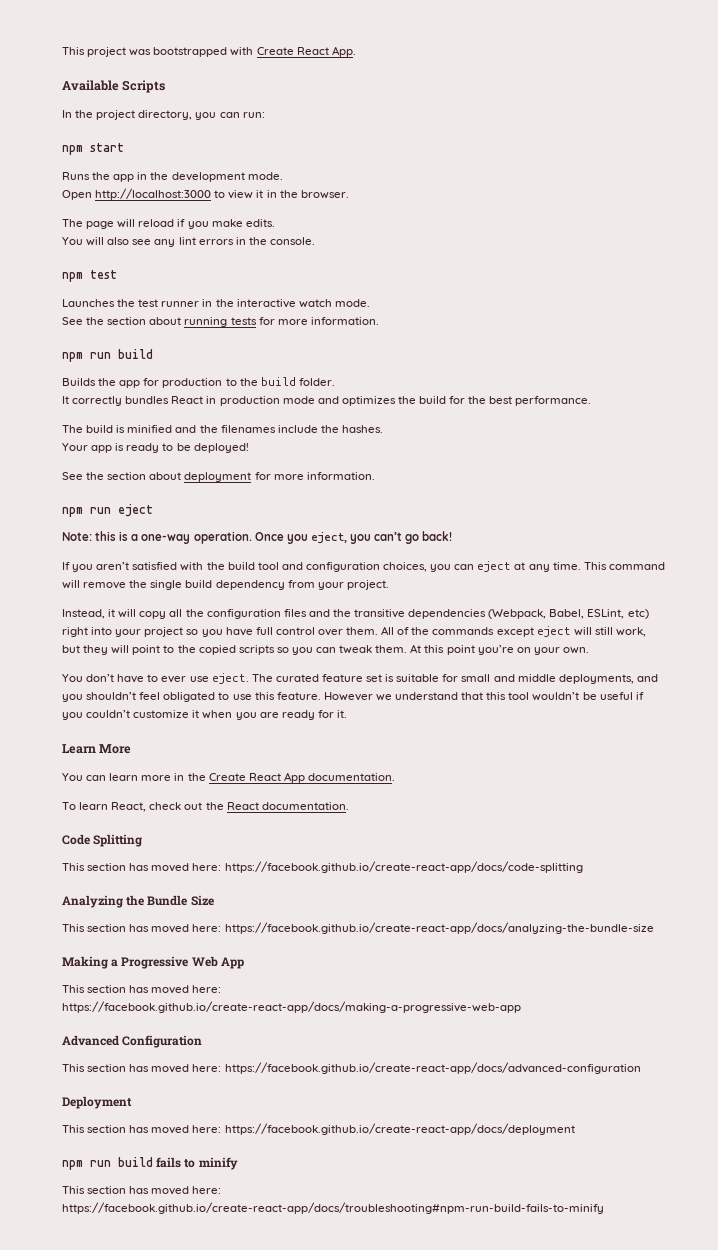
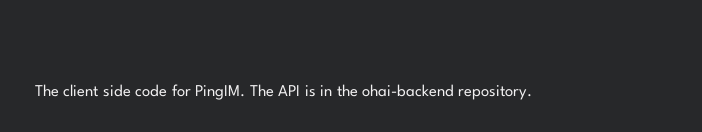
- This project was bootstrapped with Create React App.
- Available Scripts
- In the project directory, you can run:
- npm start
- Runs the app in the development mode.
- Open http://localhost:3000 to view it in the browser.
- The page will reload if you make edits.
- You will also see any lint errors in the console.
- npm test
- Launches the test runner in the interactive watch mode.
- See the section about running tests for more information.
- npm run build
- Builds the app for production to the build folder.
- It correctly bundles React in production mode and optimizes the build for the best performance.
- The build is minified and the filenames include the hashes.
- Your app is ready to be deployed!
- See the section about deployment for more information.
- npm run eject
- Note: this is a one-way operation. Once you eject, you can’t go back!
- If you aren’t satisfied with the build tool and configuration choices, you can eject at any time. This command will remove the single build dependency from your project.
- Instead, it will copy all the configuration files and the transitive dependencies (Webpack, Babel, ESLint, etc) right into your project so you have full control over them. All of the commands except eject will still work, but they will point to the copied scripts so you can tweak them. At this point you’re on your own.
- You don’t have to ever use eject. The curated feature set is suitable for small and middle deployments, and you shouldn’t feel obligated to use this feature. However we understand that this tool wouldn’t be useful if you couldn’t customize it when you are ready for it.
- Learn More
- You can learn more in the Create React App documentation.
- To learn React, check out the React documentation.
- Code Splitting
- This section has moved here: https://facebook.github.io/create-react-app/docs/code-splitting
- Analyzing the Bundle Size
- This section has moved here: https://facebook.github.io/create-react-app/docs/analyzing-the-bundle-size
- Making a Progressive Web App
- This section has moved here: https://facebook.github.io/create-react-app/docs/making-a-progressive-web-app
- Advanced Configuration
- This section has moved here: https://facebook.github.io/create-react-app/docs/advanced-configuration
- Deployment
- This section has moved here: https://facebook.github.io/create-react-app/docs/deployment
- npm run build fails to minify
- This section has moved here: https://facebook.github.io/create-react-app/docs/troubleshooting#npm-run-build-fails-to-minify
+ The client side code for PingIM. The API is in the ohai-backend repository.

